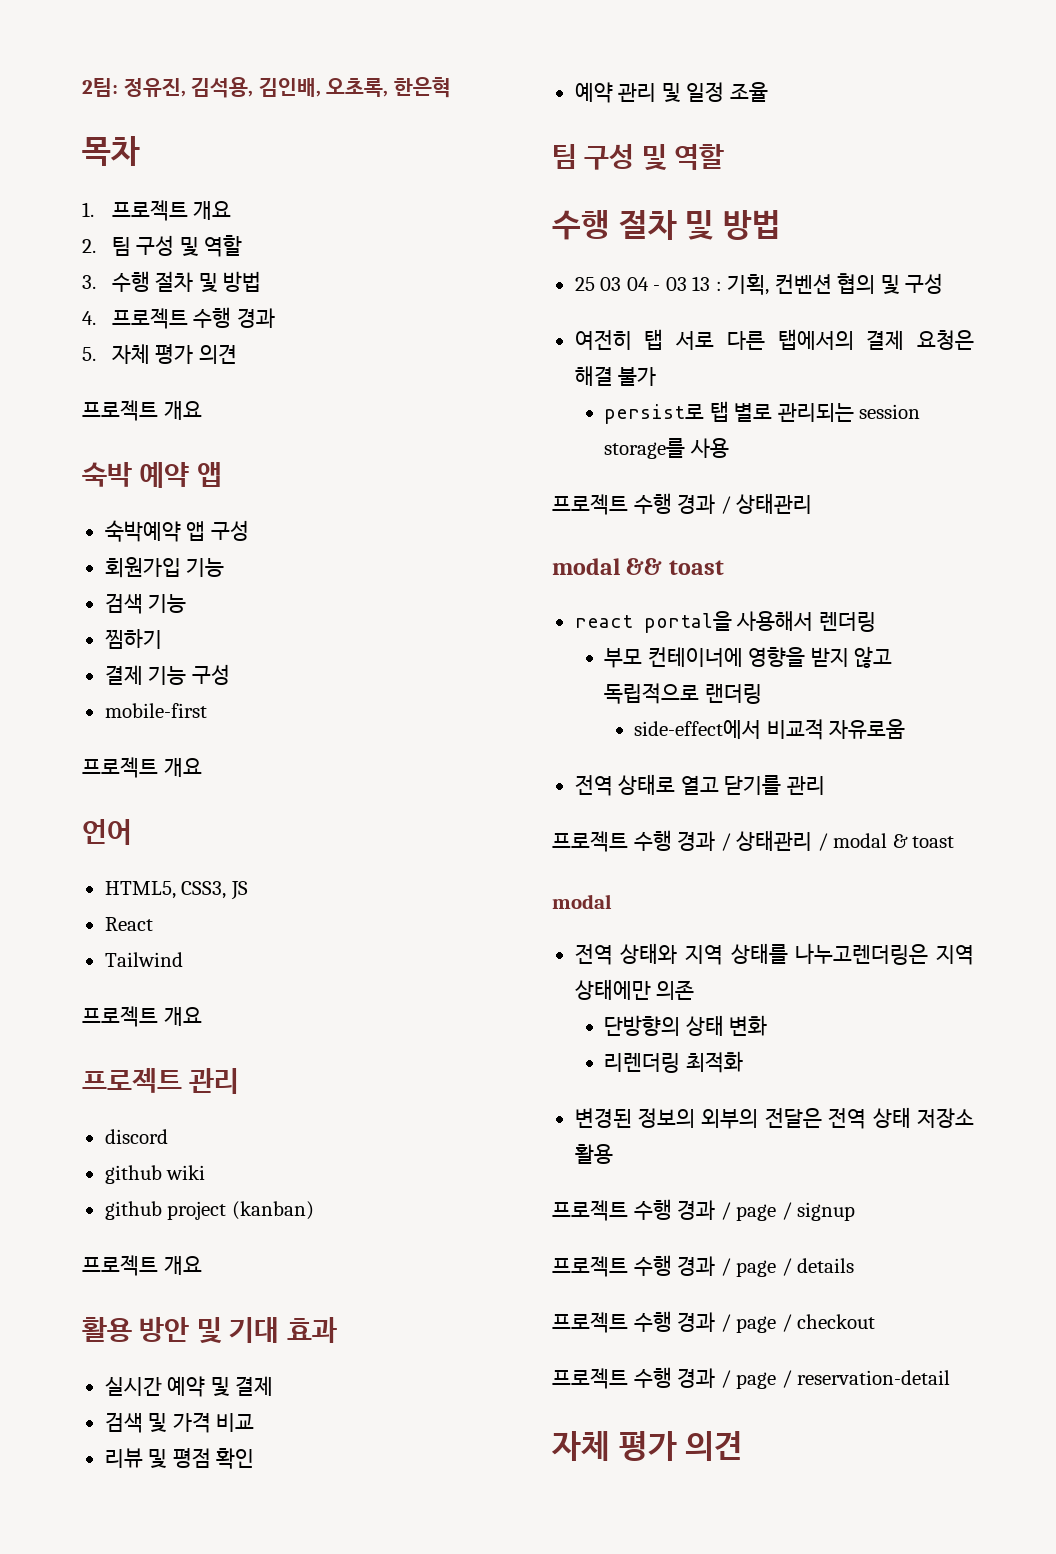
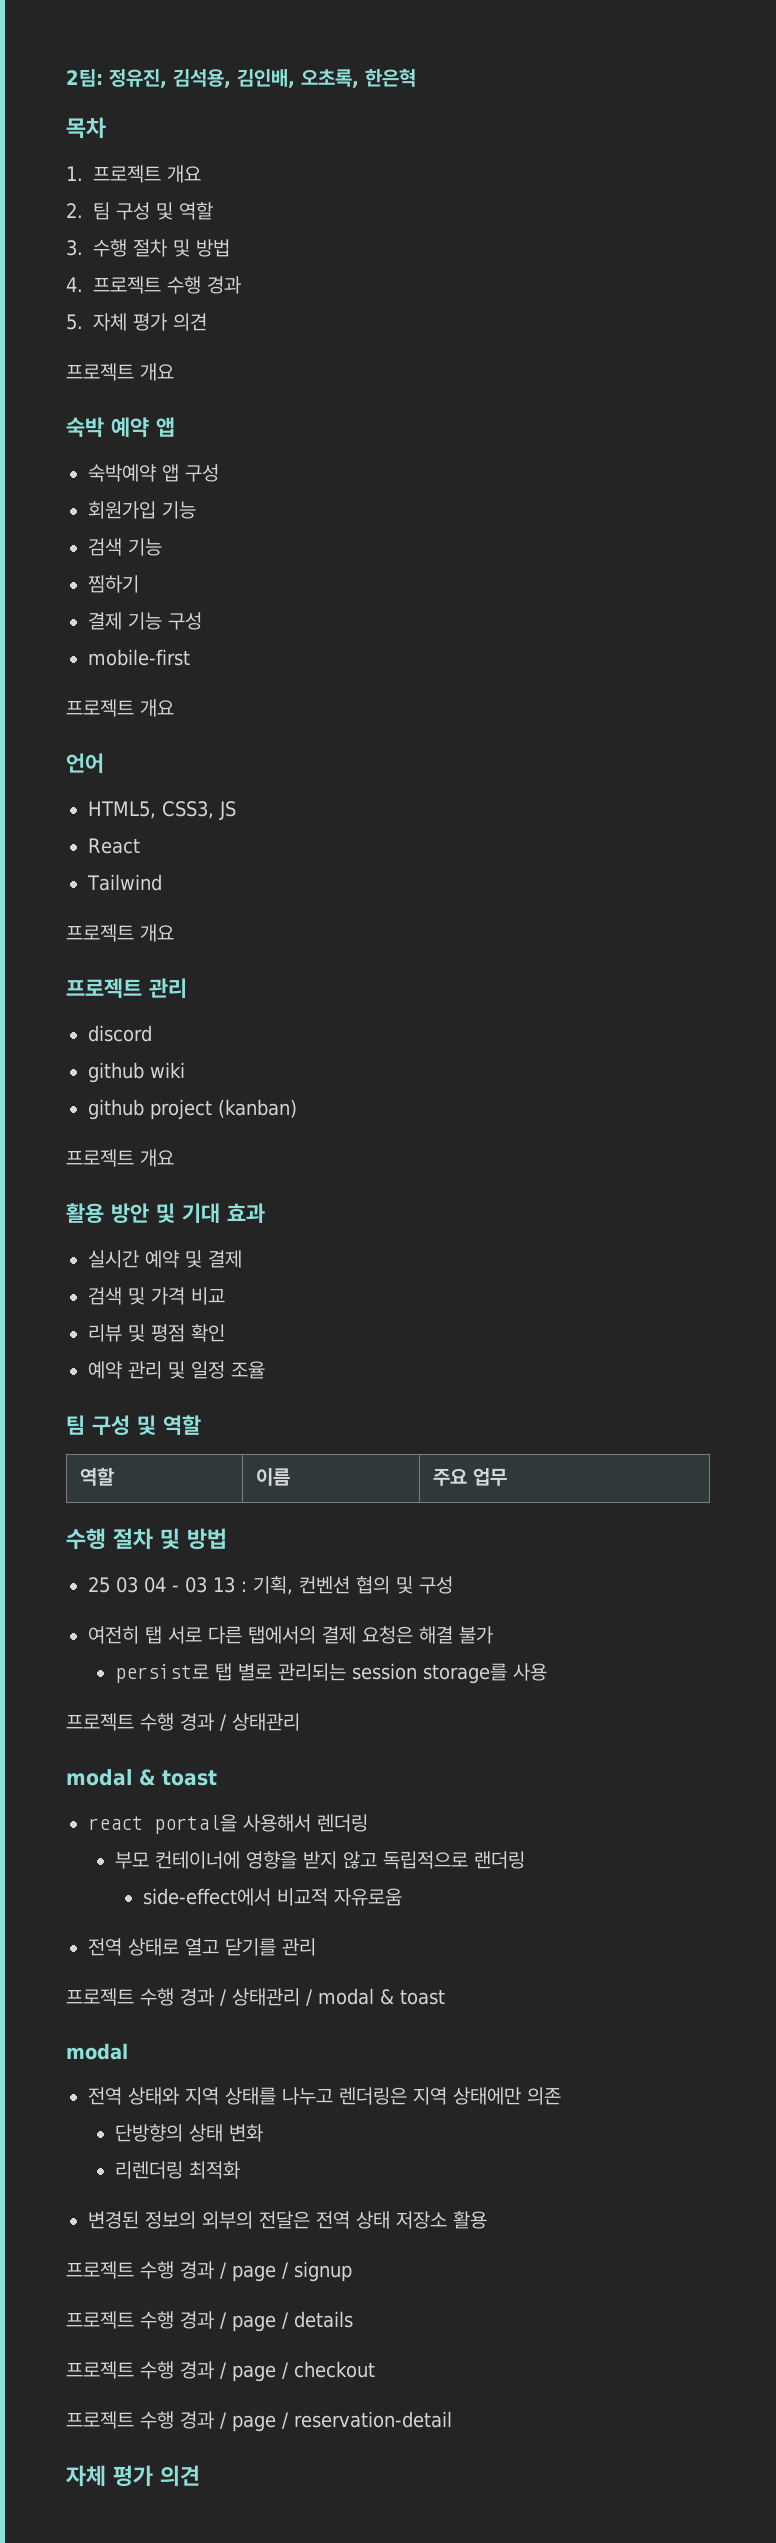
+ 역할 | 이름 | 주요 업무
  persist로 탭 별로 관리되는 session storage를 사용
  프로젝트 수행 경과 / 상태관리
- modal && toast
+ modal & toast
- 전역 상태와 지역 상태를 나누고렌더링은 지역 상태에만 의존
+ 전역 상태와 지역 상태를 나누고 렌더링은 지역 상태에만 의존

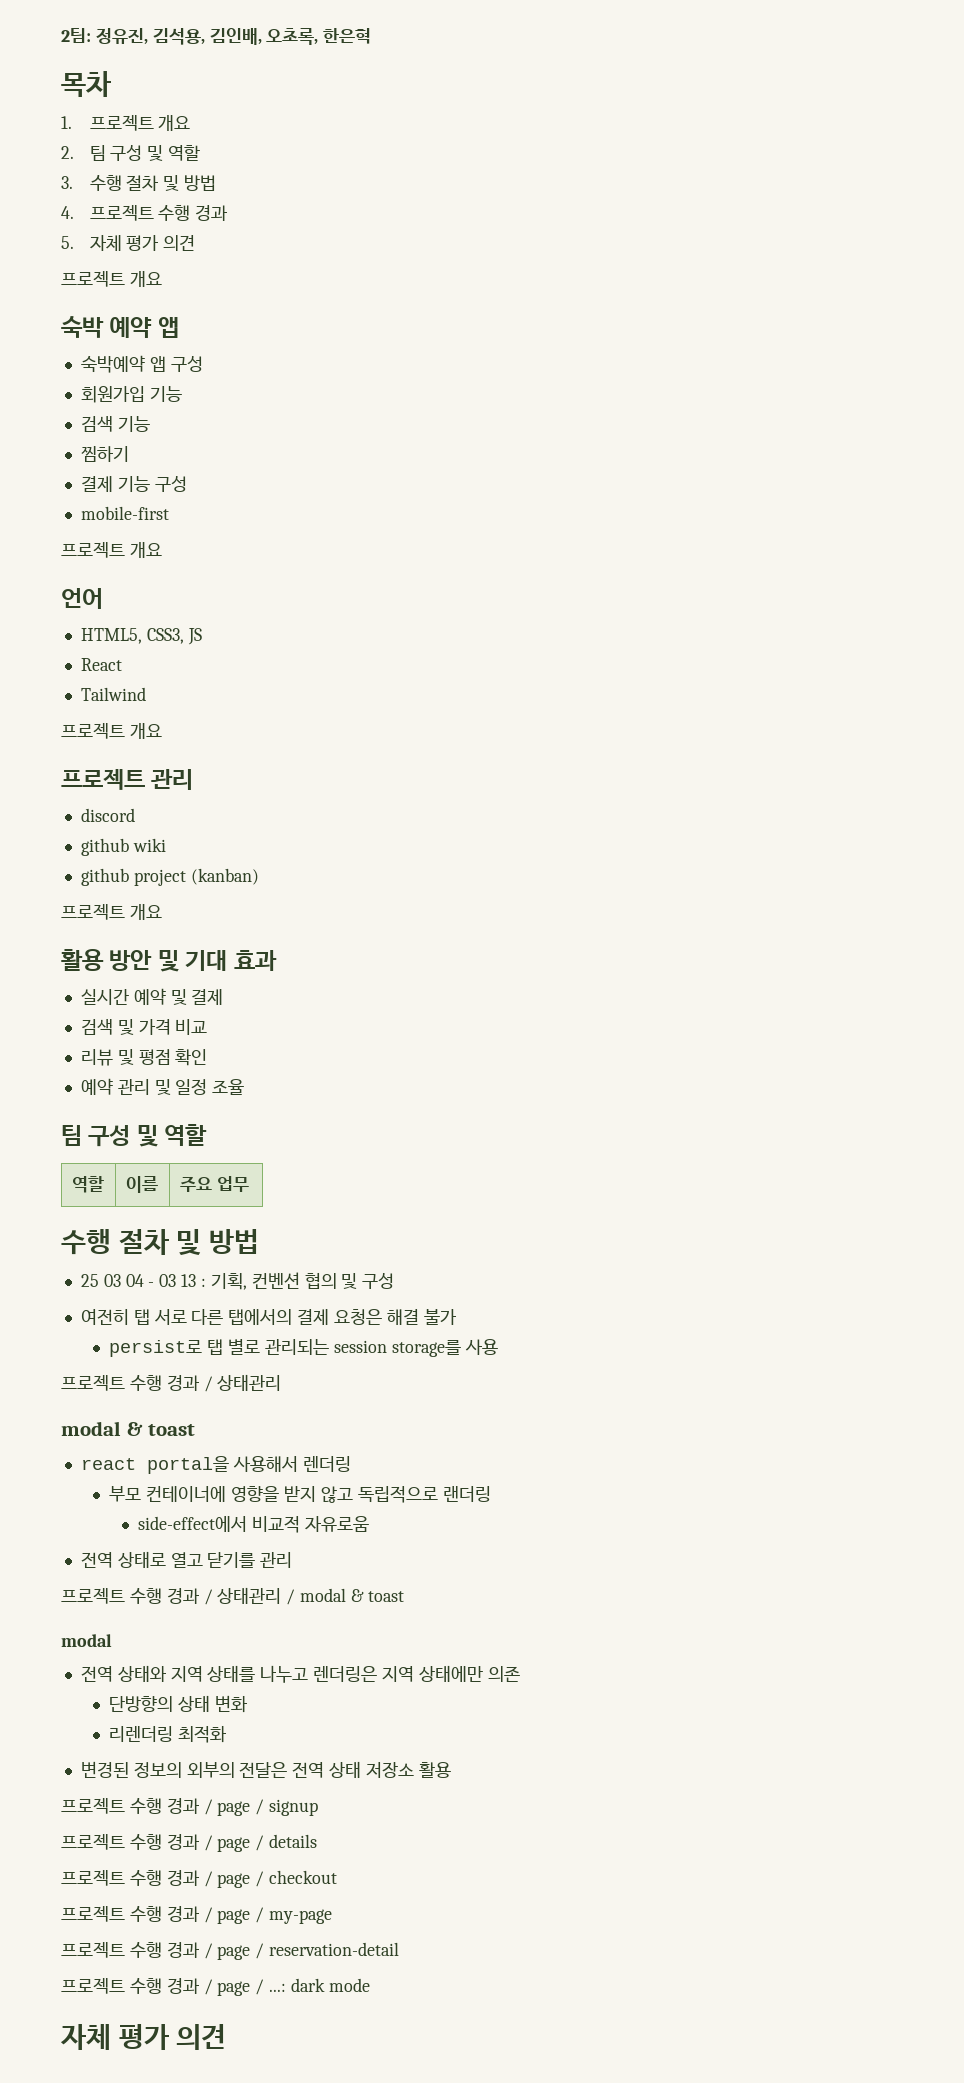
+ 프로젝트 수행 경과 / page / my-page
+ 프로젝트 수행 경과 / page / ...: dark mode

